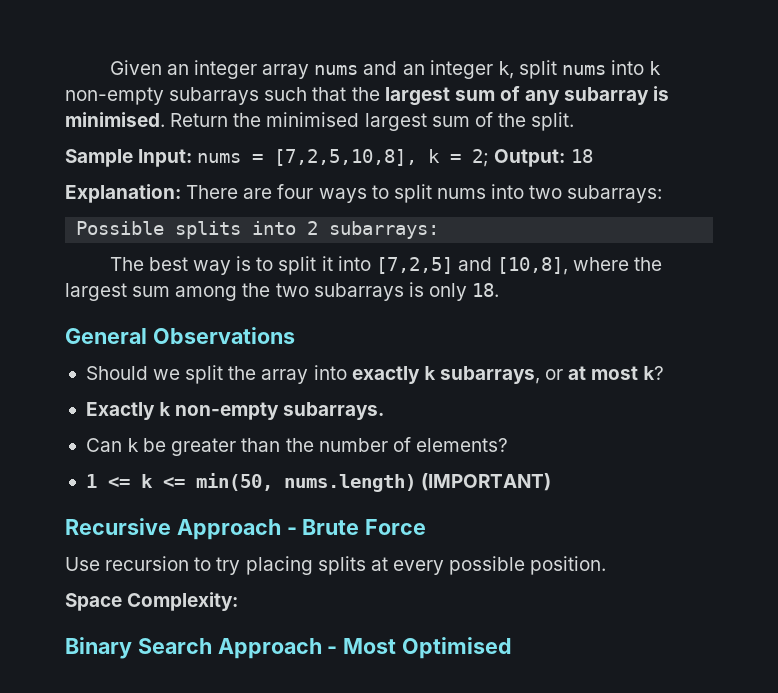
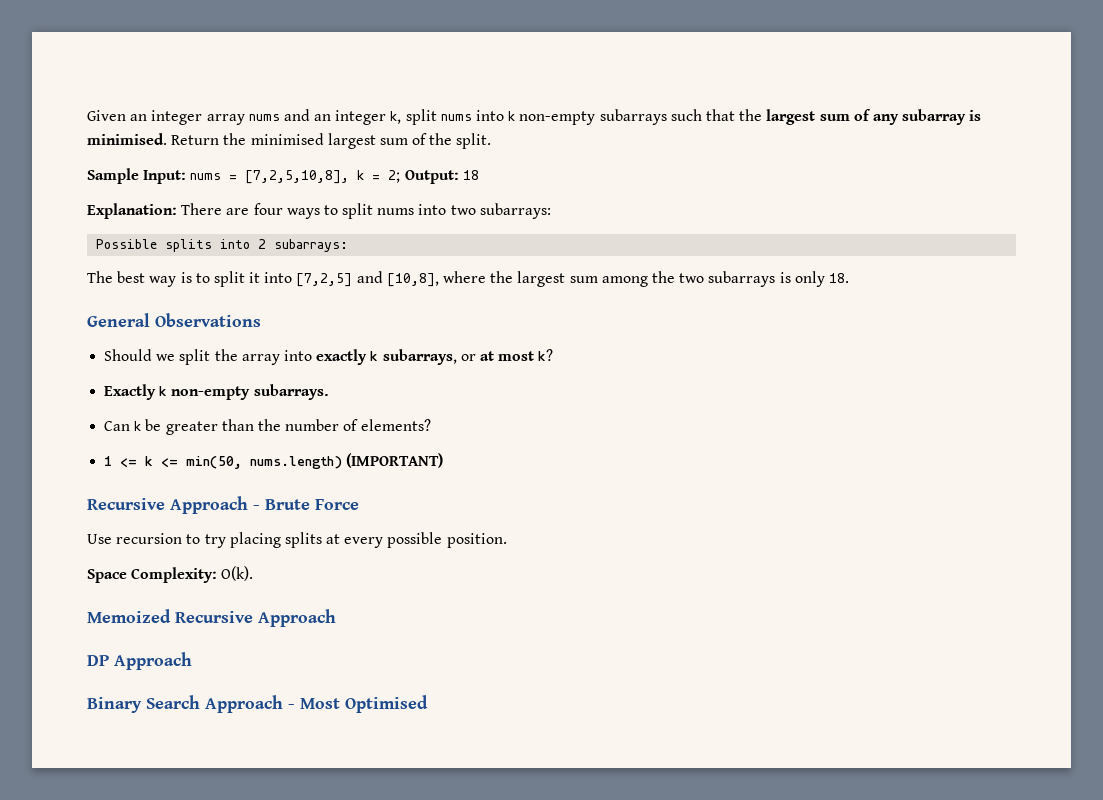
- Space Complexity:
+ Space Complexity: O(k).
+ Memoized Recursive Approach
+ DP Approach

